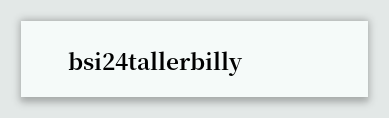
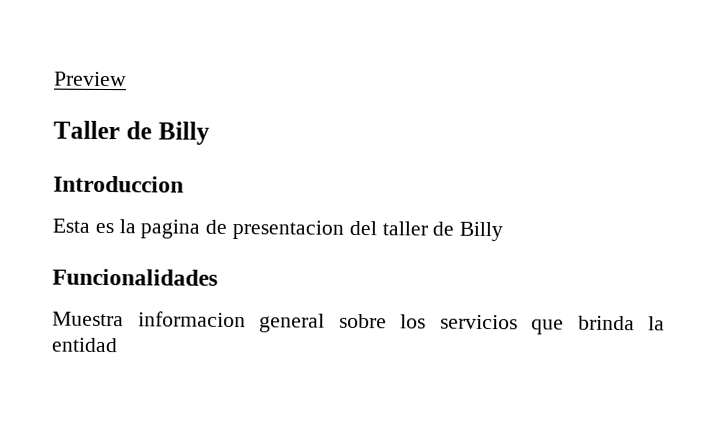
- bsi24tallerbilly
+ Preview
+ Taller de Billy
+ Introduccion
+ Esta es la pagina de presentacion del taller de Billy
+ Funcionalidades
+ Muestra informacion general sobre los servicios que brinda la entidad

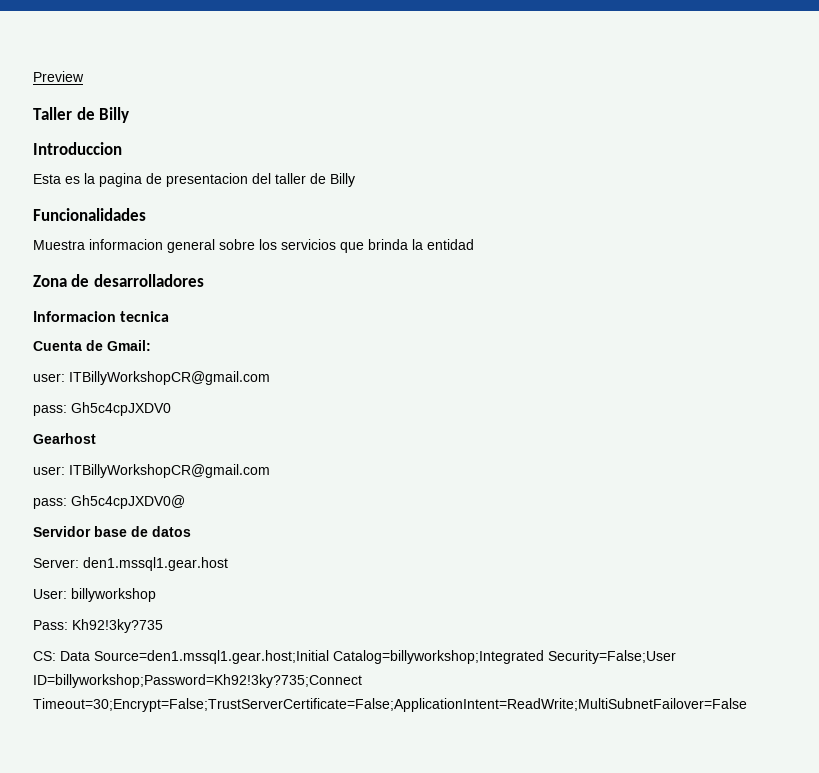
+ Zona de desarrolladores
+ Informacion tecnica
+ Cuenta de Gmail:
+ user: ITBillyWorkshopCR@gmail.com
+ pass: Gh5c4cpJXDV0
+ Gearhost
+ user: ITBillyWorkshopCR@gmail.com
+ pass: Gh5c4cpJXDV0@
+ Servidor base de datos
+ Server: den1.mssql1.gear.host
+ User: billyworkshop
+ Pass: Kh92!3ky?735
+ CS: Data Source=den1.mssql1.gear.host;Initial Catalog=billyworkshop;Integrated Security=False;User ID=billyworkshop;Password=Kh92!3ky?735;Connect Timeout=30;Encrypt=False;TrustServerCertificate=False;ApplicationIntent=ReadWrite;MultiSubnetFailover=False

